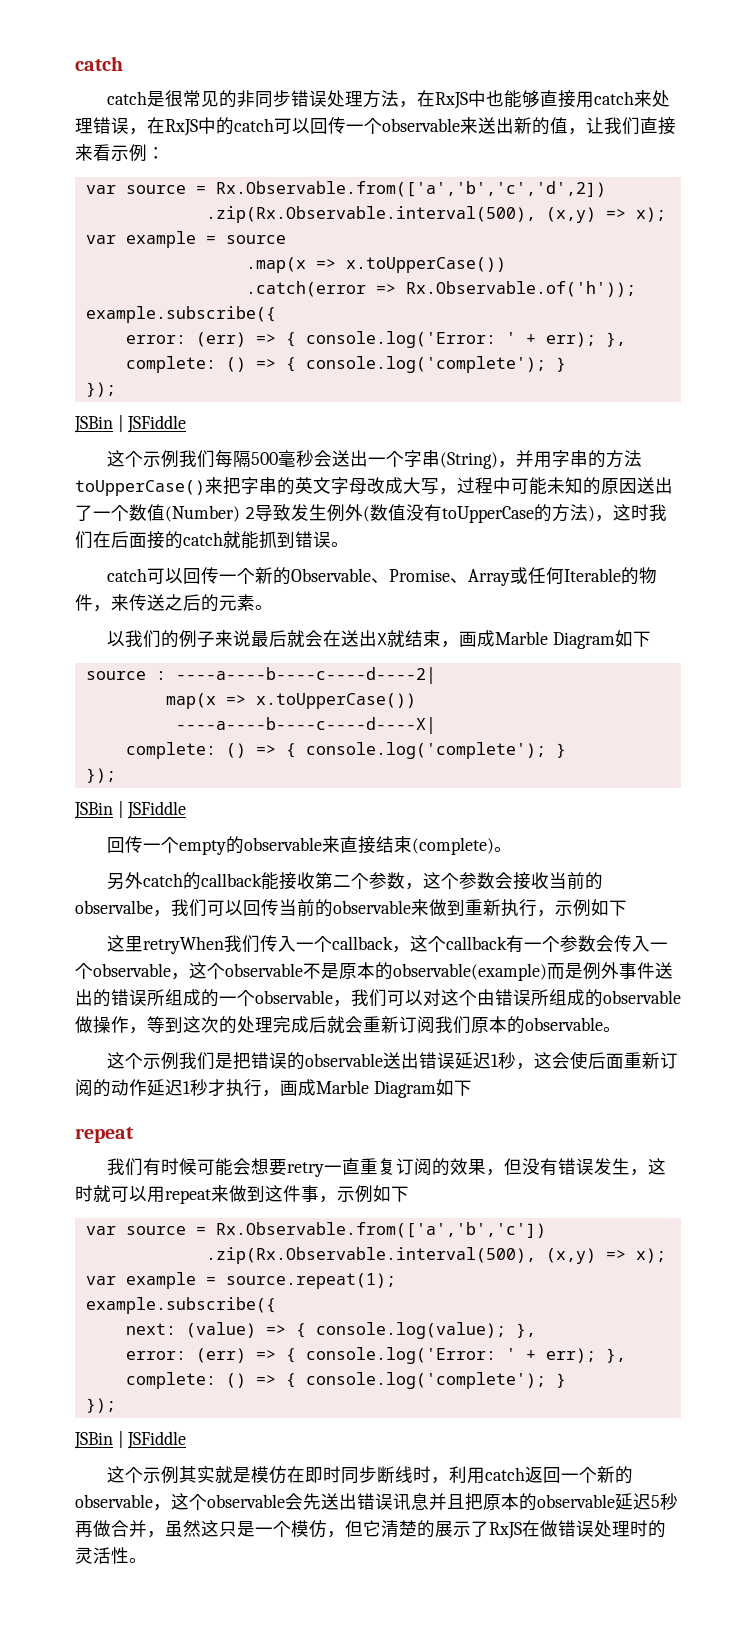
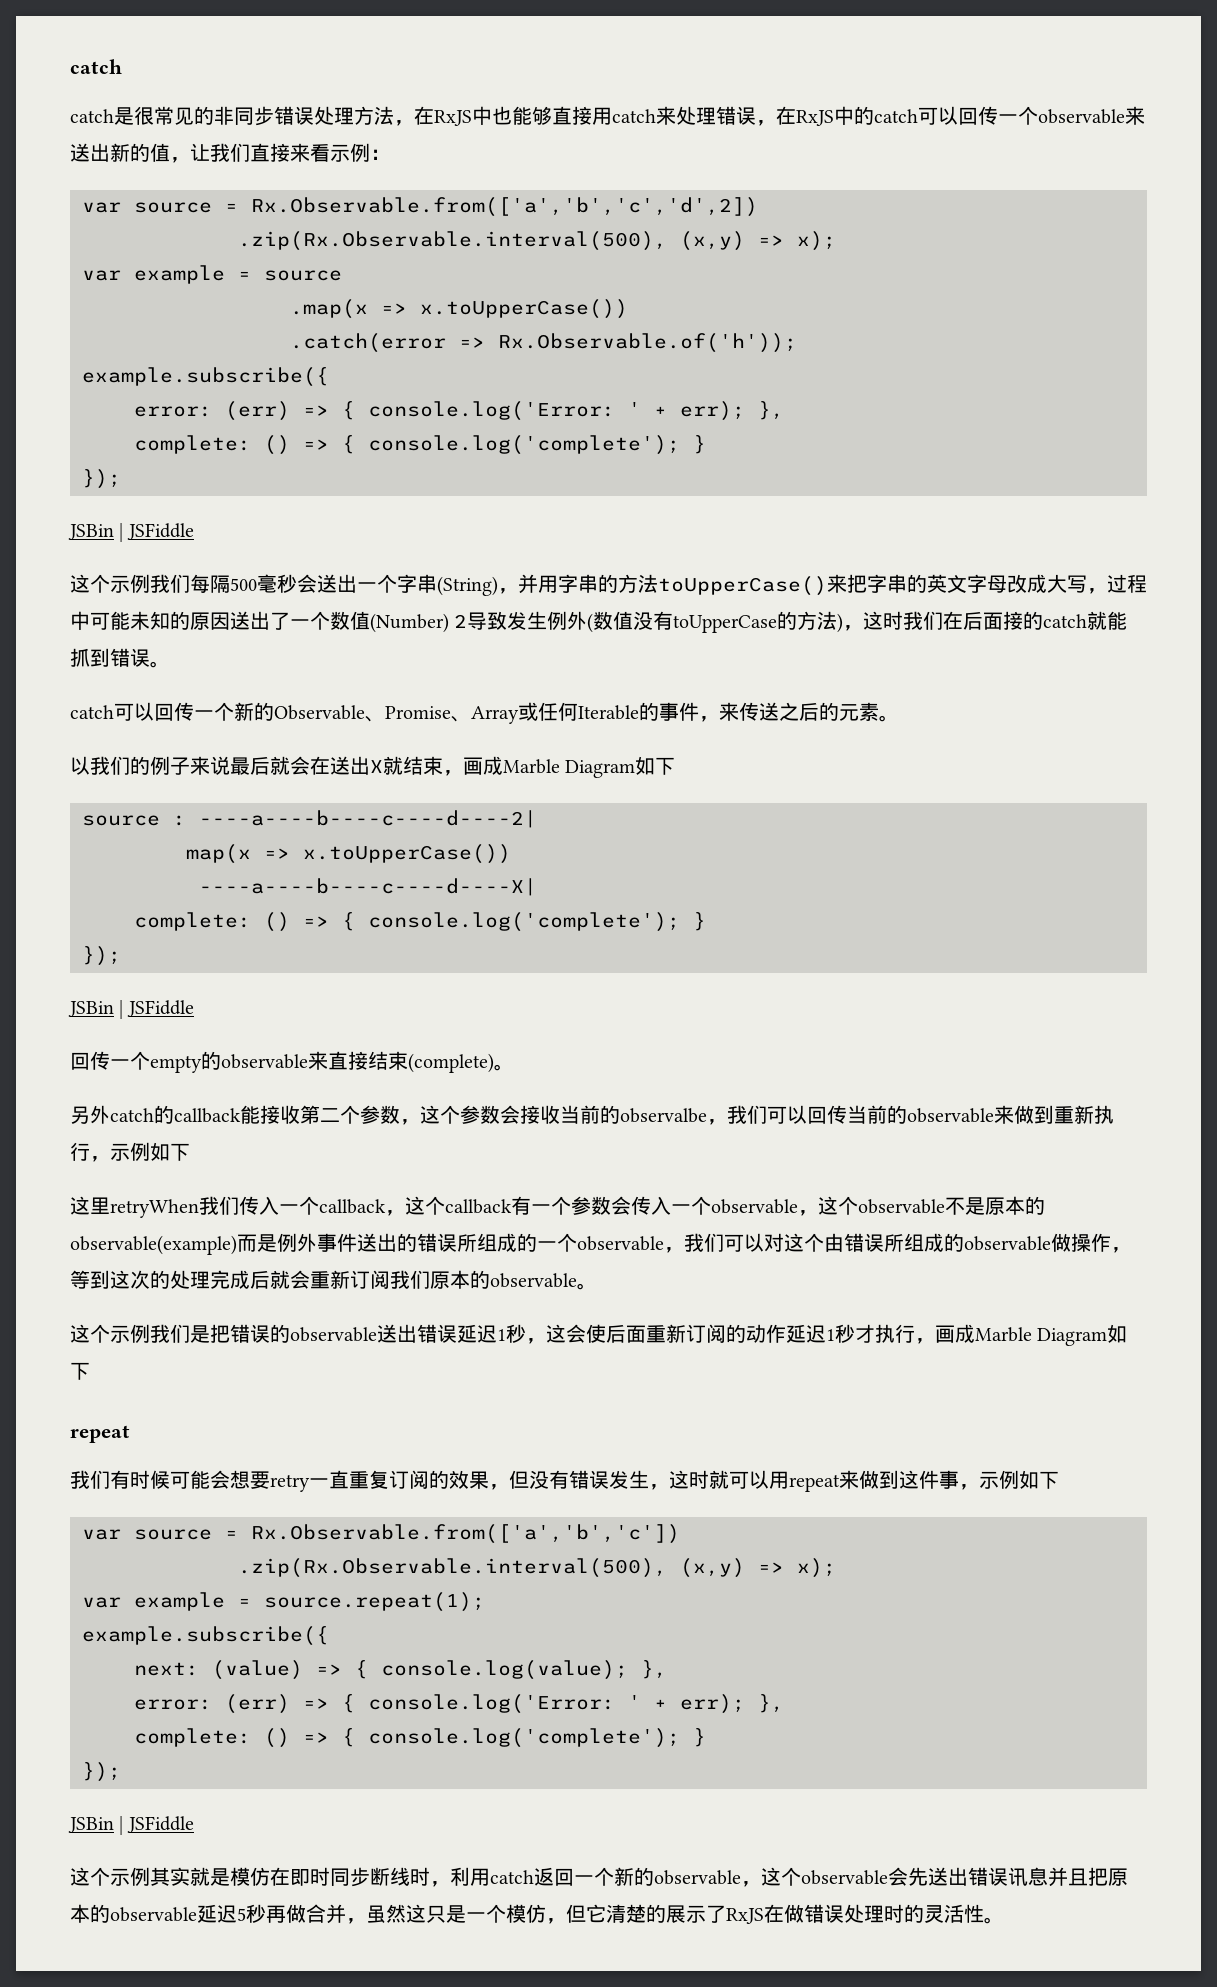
- catch可以回传一个新的Observable、Promise、Array或任何Iterable的物件，来传送之后的元素。
+ catch可以回传一个新的Observable、Promise、Array或任何Iterable的事件，来传送之后的元素。

